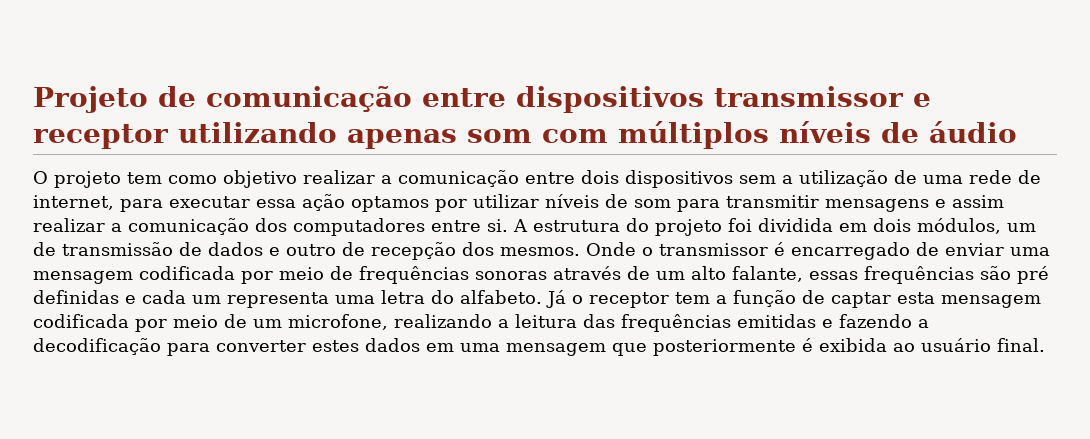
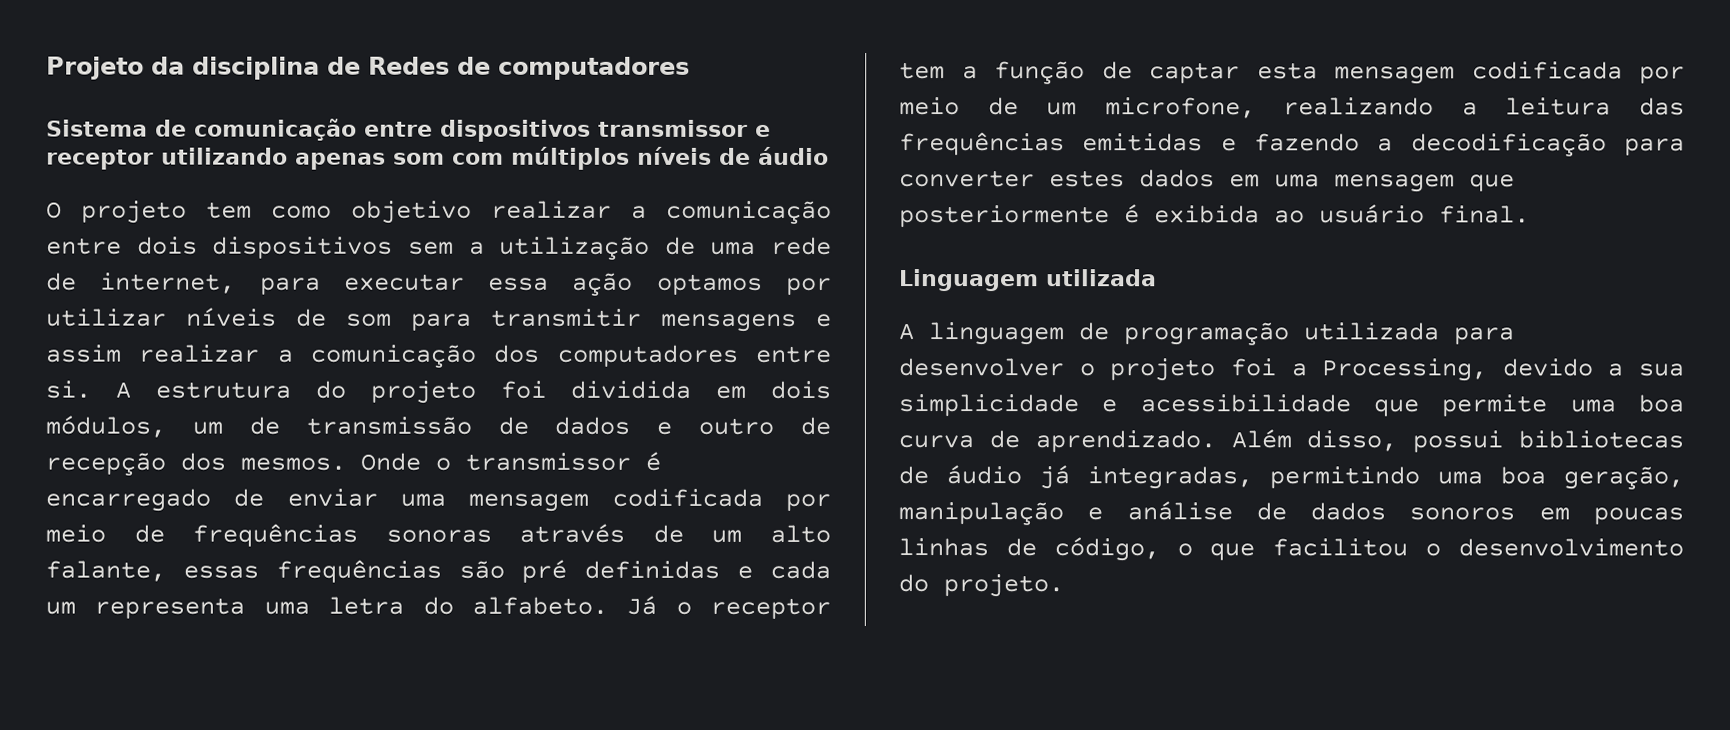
- Projeto de comunicação entre dispositivos transmissor e receptor utilizando apenas som com múltiplos níveis de áudio
+ Projeto da disciplina de Redes de computadores
+ Sistema de comunicação entre dispositivos transmissor e receptor utilizando apenas som com múltiplos níveis de áudio
+ Linguagem utilizada
+ A linguagem de programação utilizada para desenvolver o projeto foi a Processing, devido a sua simplicidade e acessibilidade que permite uma boa curva de aprendizado. Além disso, possui bibliotecas de áudio já integradas, permitindo uma boa geração, manipulação e análise de dados sonoros em poucas linhas de código, o que facilitou o desenvolvimento do projeto.

